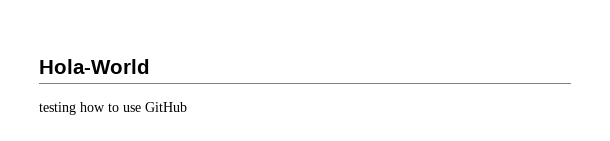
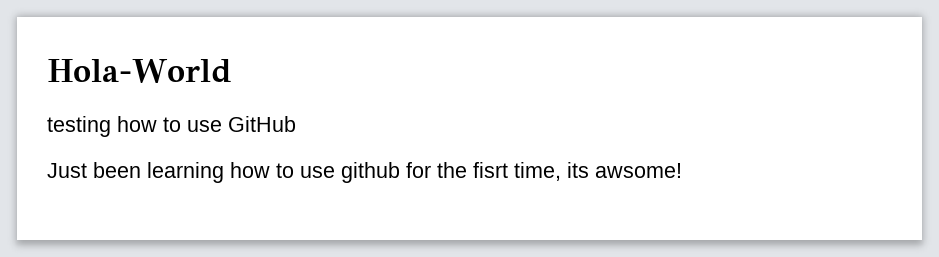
+ Just been learning how to use github for the fisrt time, its awsome!

